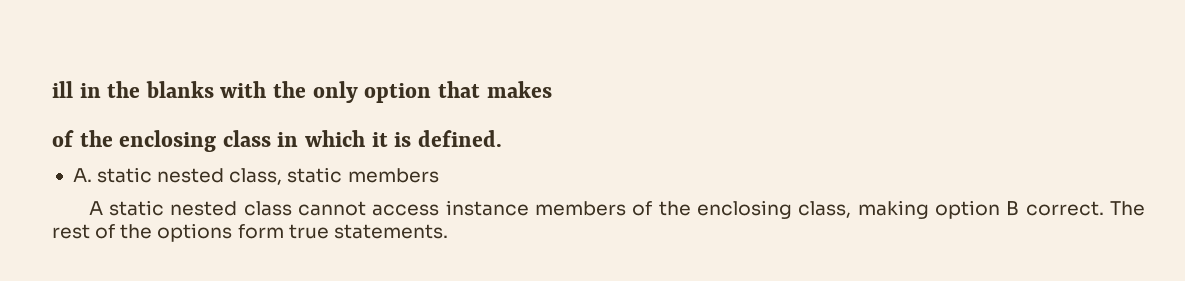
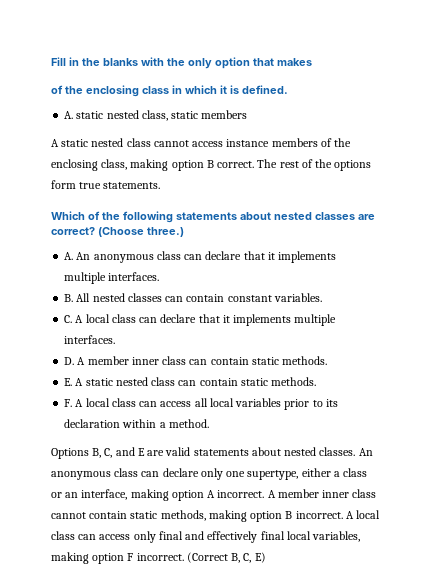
- ill in the blanks with the only option that makes
+ Fill in the blanks with the only option that makes
+ Which of the following statements about nested classes are correct? (Choose three.)
+ A. An anonymous class can declare that it implements multiple interfaces.
+ B. All nested classes can contain constant variables.
+ C. A local class can declare that it implements multiple interfaces.
+ D. A member inner class can contain static methods.
+ E. A static nested class can contain static methods.
+ F. A local class can access all local variables prior to its declaration within a method.
+ Options B, C, and E are valid statements about nested classes. An anonymous class can declare only one supertype, either a class or an interface, making option A incorrect. A member inner class cannot contain static methods, making option B incorrect. A local class can access only final and effectively final local variables, making option F incorrect. (Correct B, C, E)

